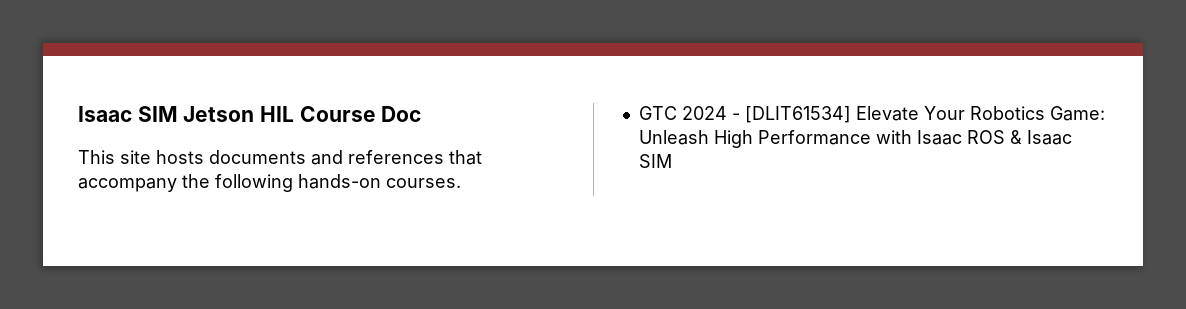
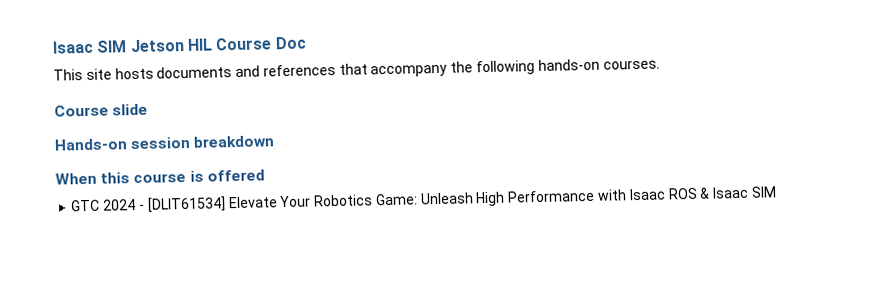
+ Course slide
+ Hands-on session breakdown
+ When this course is offered

